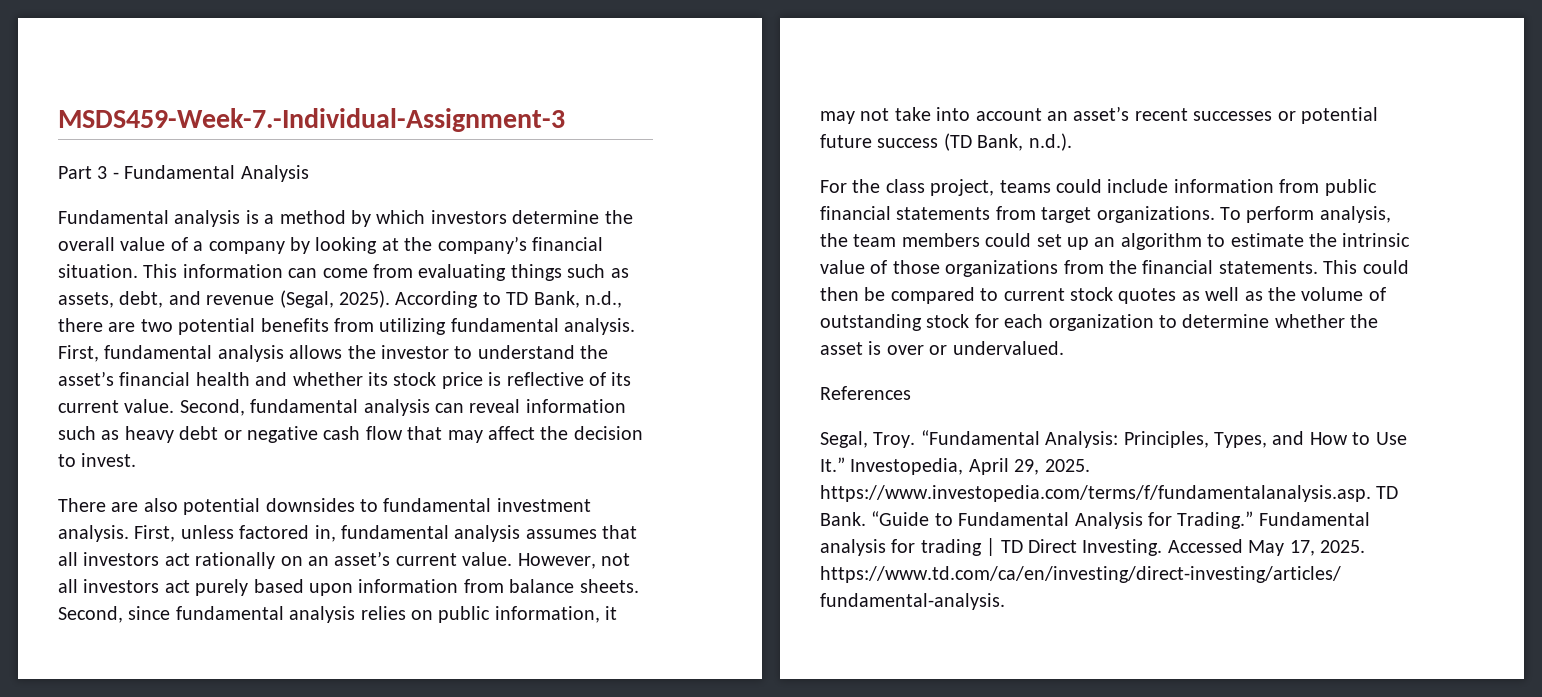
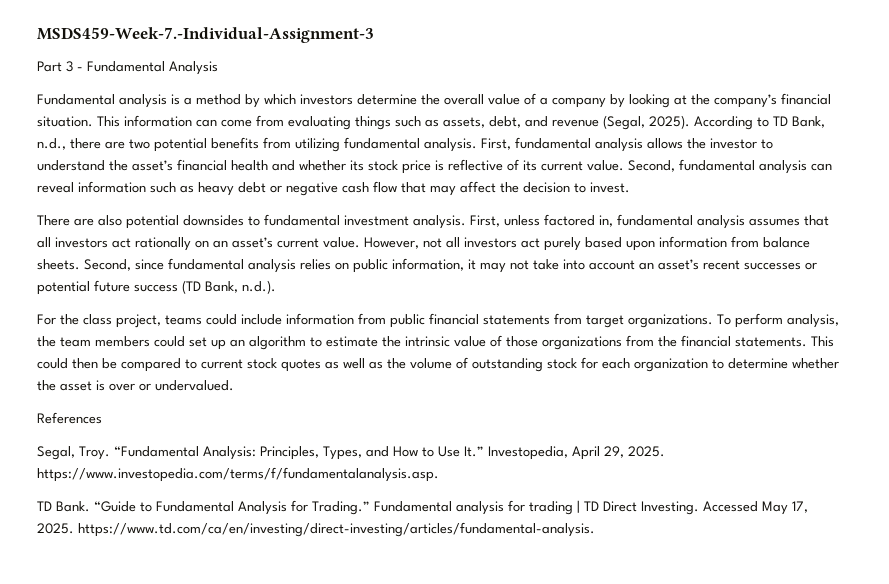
- “Fundamental Analysis: Principles, Types, and How to Use It.” Investopedia, April 29, 2025. https://www.investopedia.com/terms/f/fundamentalanalysis.asp. TD Bank.
+ “Fundamental Analysis: Principles, Types, and How to Use It.” Investopedia, April 29, 2025. https://www.investopedia.com/terms/f/fundamentalanalysis.asp.
+ TD Bank.

